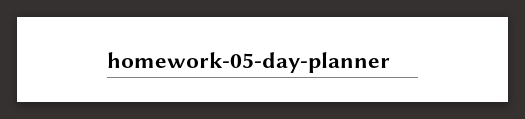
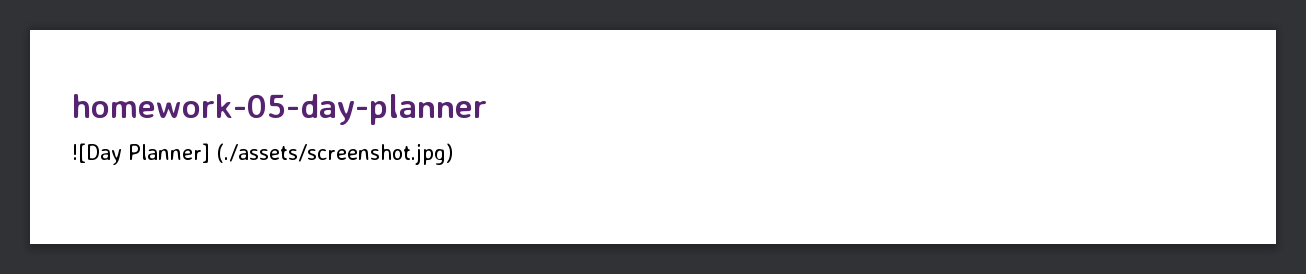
+ ![Day Planner] (./assets/screenshot.jpg)

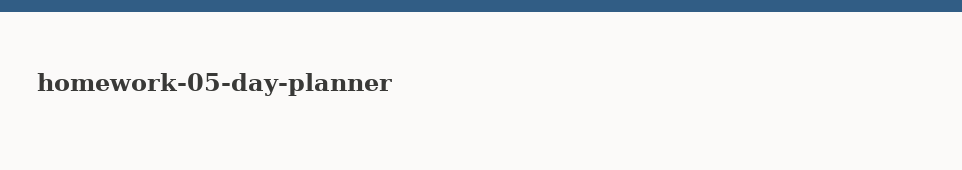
- ![Day Planner] (./assets/screenshot.jpg)

